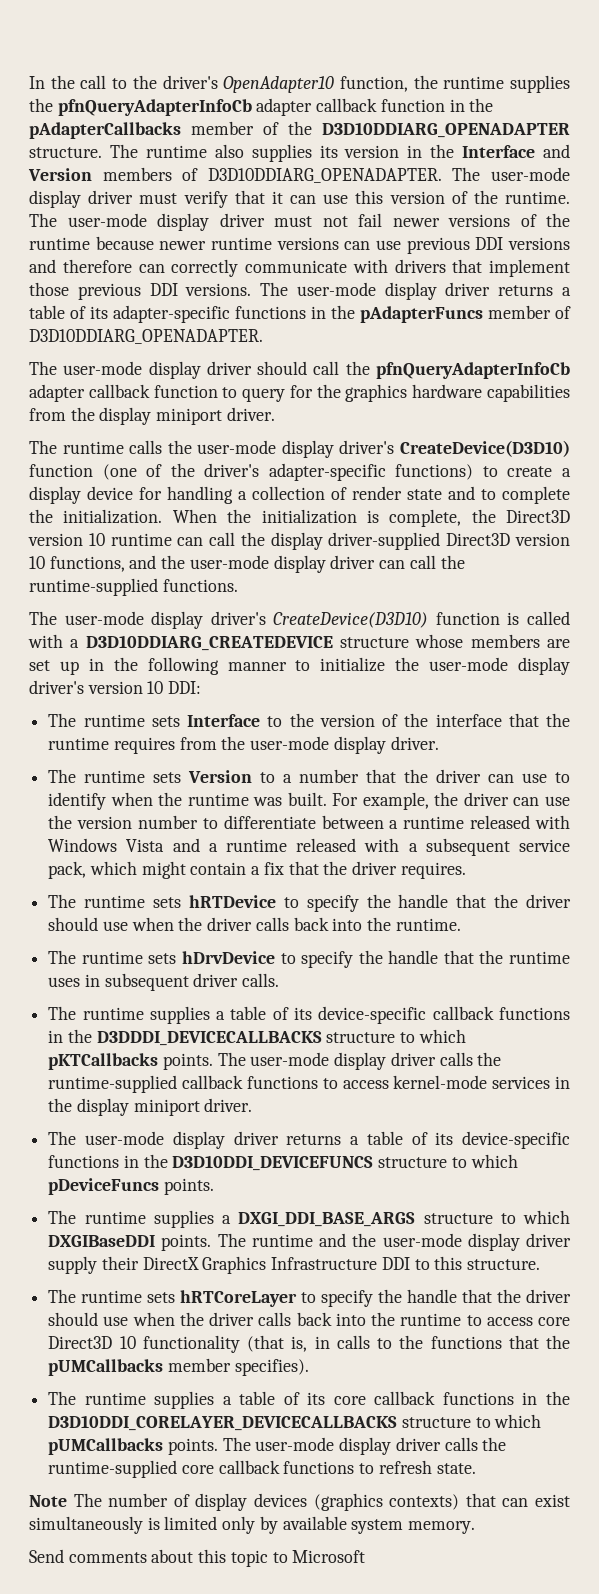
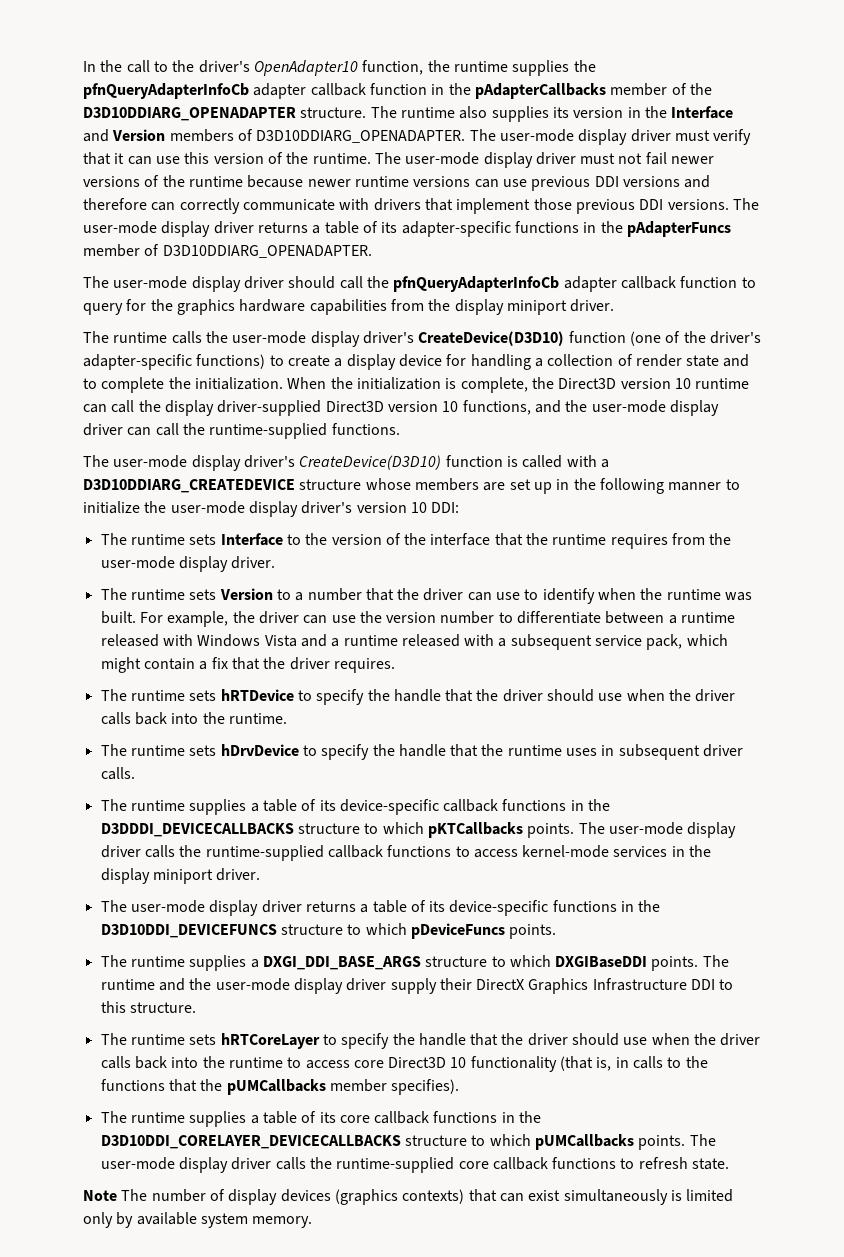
- Send comments about this topic to Microsoft

